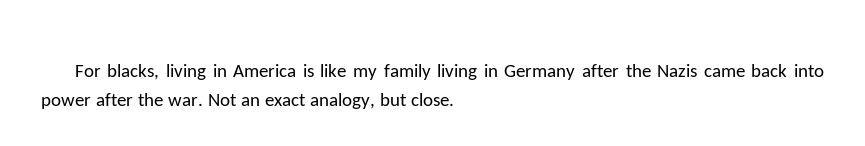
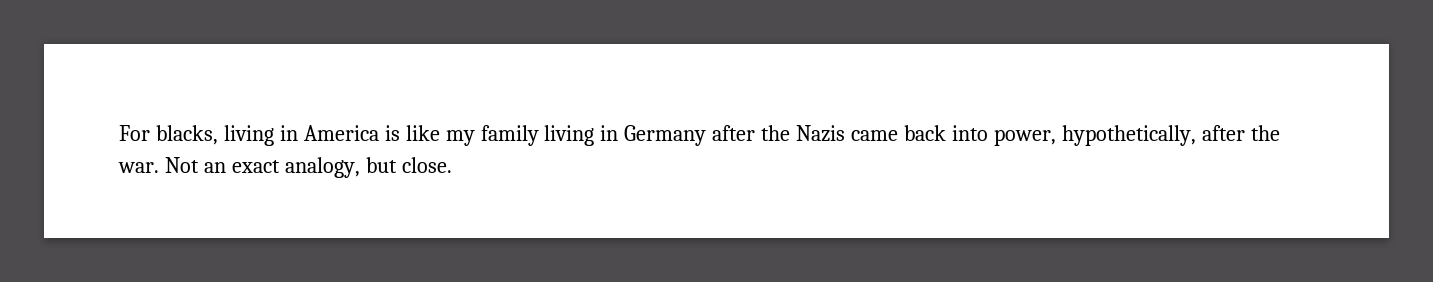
- For blacks, living in America is like my family living in Germany after the Nazis came back into power after the war.
+ For blacks, living in America is like my family living in Germany after the Nazis came back into power, hypothetically, after the war.

